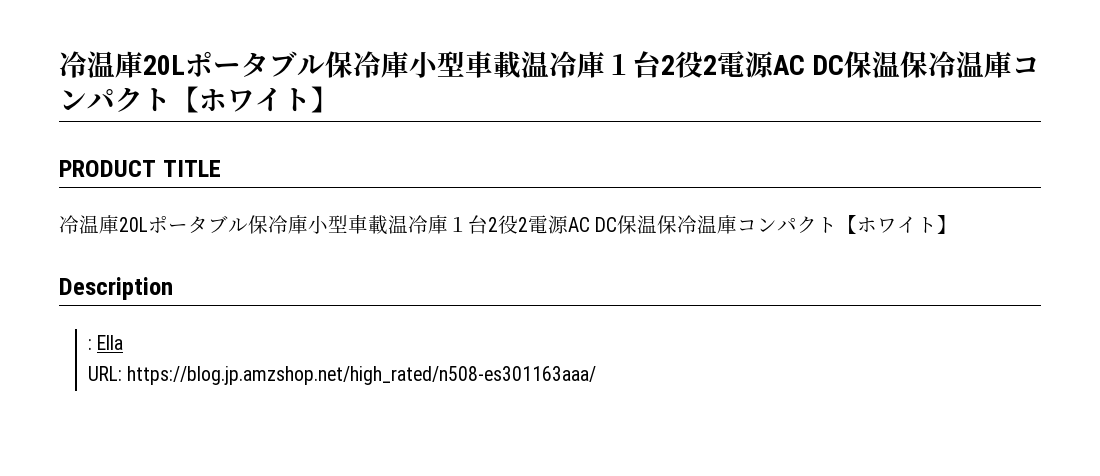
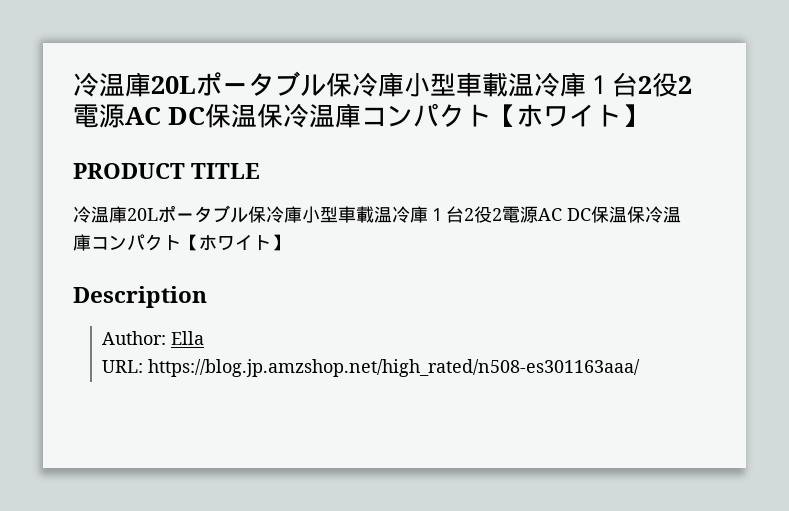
- : Ella
+ Author: Ella

